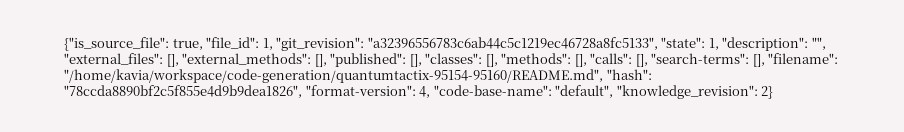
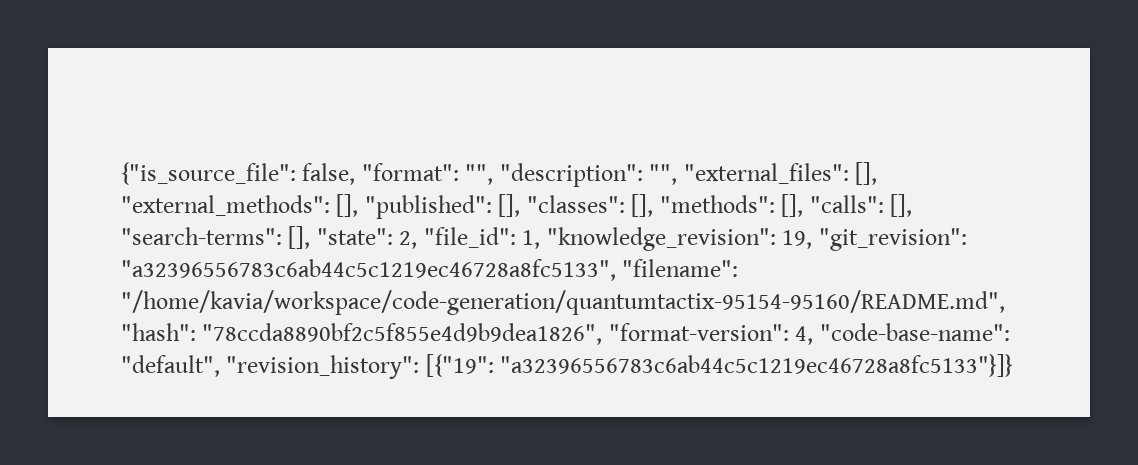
- {"is_source_file": true, "file_id": 1, "git_revision": "a32396556783c6ab44c5c1219ec46728a8fc5133", "state": 1, "description": "", "external_files": [], "external_methods": [], "published": [], "classes": [], "methods": [], "calls": [], "search-terms": [], "filename": "/home/kavia/workspace/code-generation/quantumtactix-95154-95160/README.md", "hash": "78ccda8890bf2c5f855e4d9b9dea1826", "format-version": 4, "code-base-name": "default", "knowledge_revision": 2}
+ {"is_source_file": false, "format": "", "description": "", "external_files": [], "external_methods": [], "published": [], "classes": [], "methods": [], "calls": [], "search-terms": [], "state": 2, "file_id": 1, "knowledge_revision": 19, "git_revision": "a32396556783c6ab44c5c1219ec46728a8fc5133", "filename": "/home/kavia/workspace/code-generation/quantumtactix-95154-95160/README.md", "hash": "78ccda8890bf2c5f855e4d9b9dea1826", "format-version": 4, "code-base-name": "default", "revision_history": [{"19": "a32396556783c6ab44c5c1219ec46728a8fc5133"}]}

